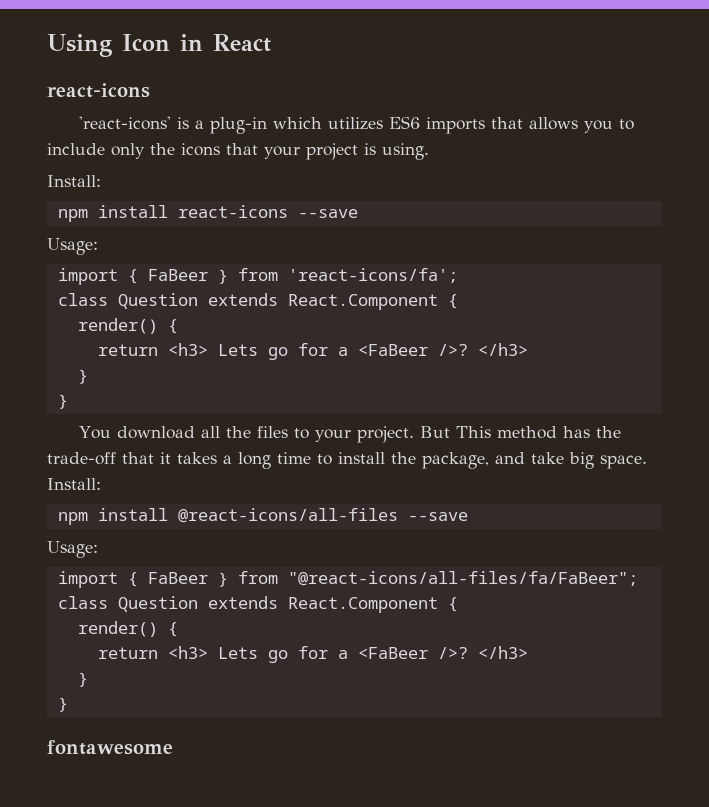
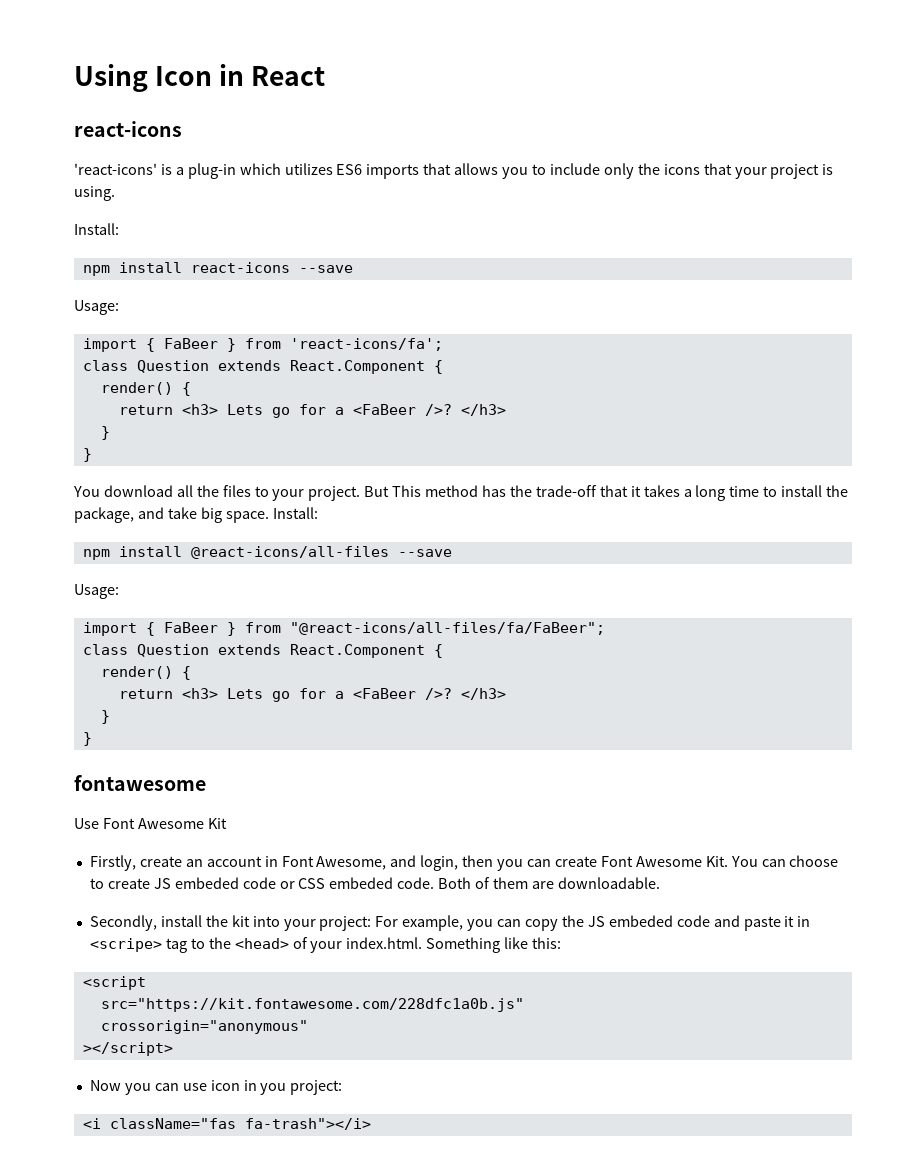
+ Use Font Awesome Kit
+ Firstly, create an account in Font Awesome, and login, then you can create Font Awesome Kit. You can choose to create JS embeded code or CSS embeded code. Both of them are downloadable.
+ Secondly, install the kit into your project: For example, you can copy the JS embeded code and paste it in <scripe> tag to the <head> of your index.html. Something like this:
+ <script
+ src="https://kit.fontawesome.com/228dfc1a0b.js"
+ crossorigin="anonymous"
+ ></script>
+ Now you can use icon in you project:
+ <i className="fas fa-trash"></i>

